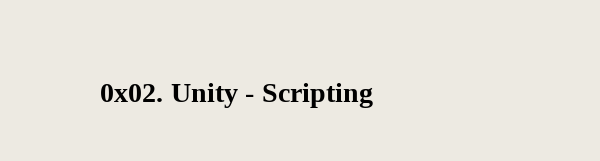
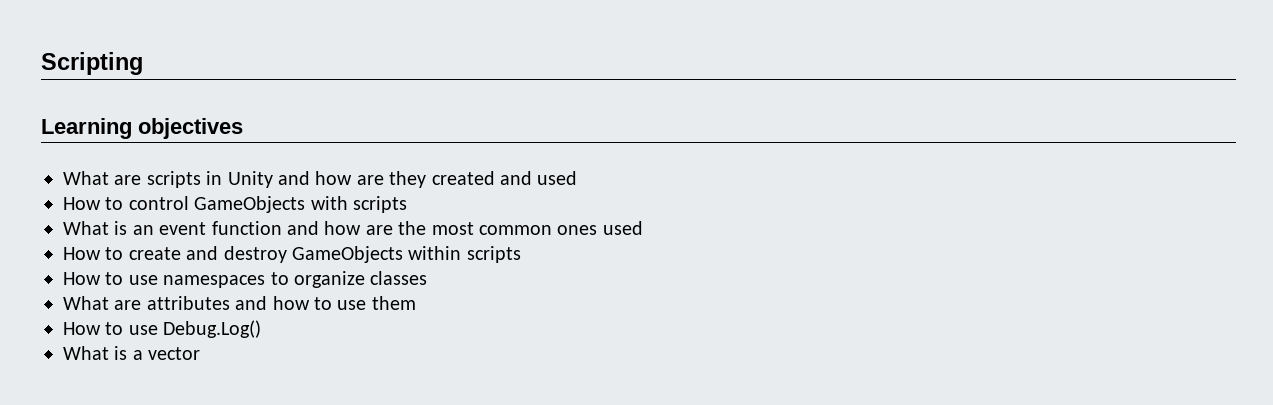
- 0x02. Unity - Scripting
+ Scripting
+ Learning objectives
+ What are scripts in Unity and how are they created and used
+ How to control GameObjects with scripts
+ What is an event function and how are the most common ones used
+ How to create and destroy GameObjects within scripts
+ How to use namespaces to organize classes
+ What are attributes and how to use them
+ How to use Debug.Log()
+ What is a vector

